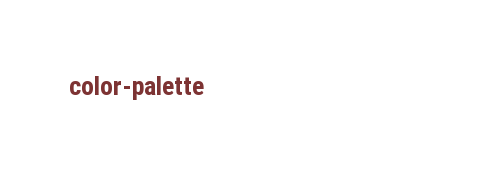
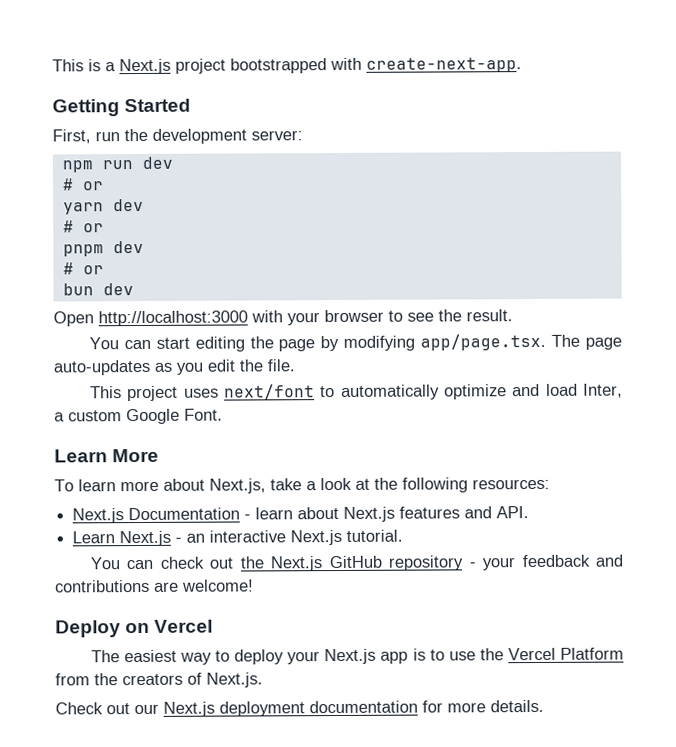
- color-palette
+ This is a Next.js project bootstrapped with create-next-app.
+ Getting Started
+ First, run the development server:
+ npm run dev
+ # or
+ yarn dev
+ # or
+ pnpm dev
+ # or
+ bun dev
+ Open http://localhost:3000 with your browser to see the result.
+ You can start editing the page by modifying app/page.tsx. The page auto-updates as you edit the file.
+ This project uses next/font to automatically optimize and load Inter, a custom Google Font.
+ Learn More
+ To learn more about Next.js, take a look at the following resources:
+ Next.js Documentation - learn about Next.js features and API.
+ Learn Next.js - an interactive Next.js tutorial.
+ You can check out the Next.js GitHub repository - your feedback and contributions are welcome!
+ Deploy on Vercel
+ The easiest way to deploy your Next.js app is to use the Vercel Platform from the creators of Next.js.
+ Check out our Next.js deployment documentation for more details.

